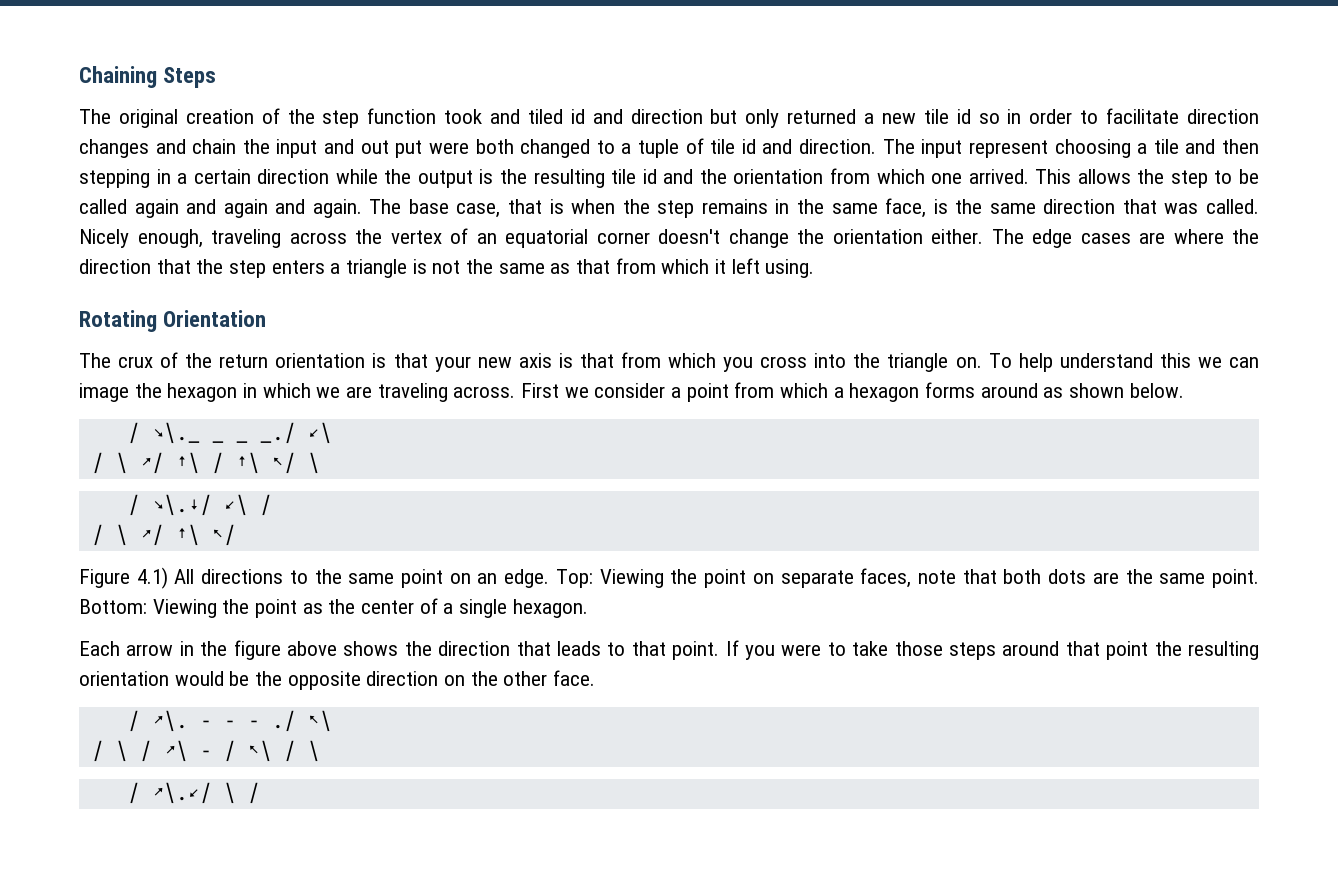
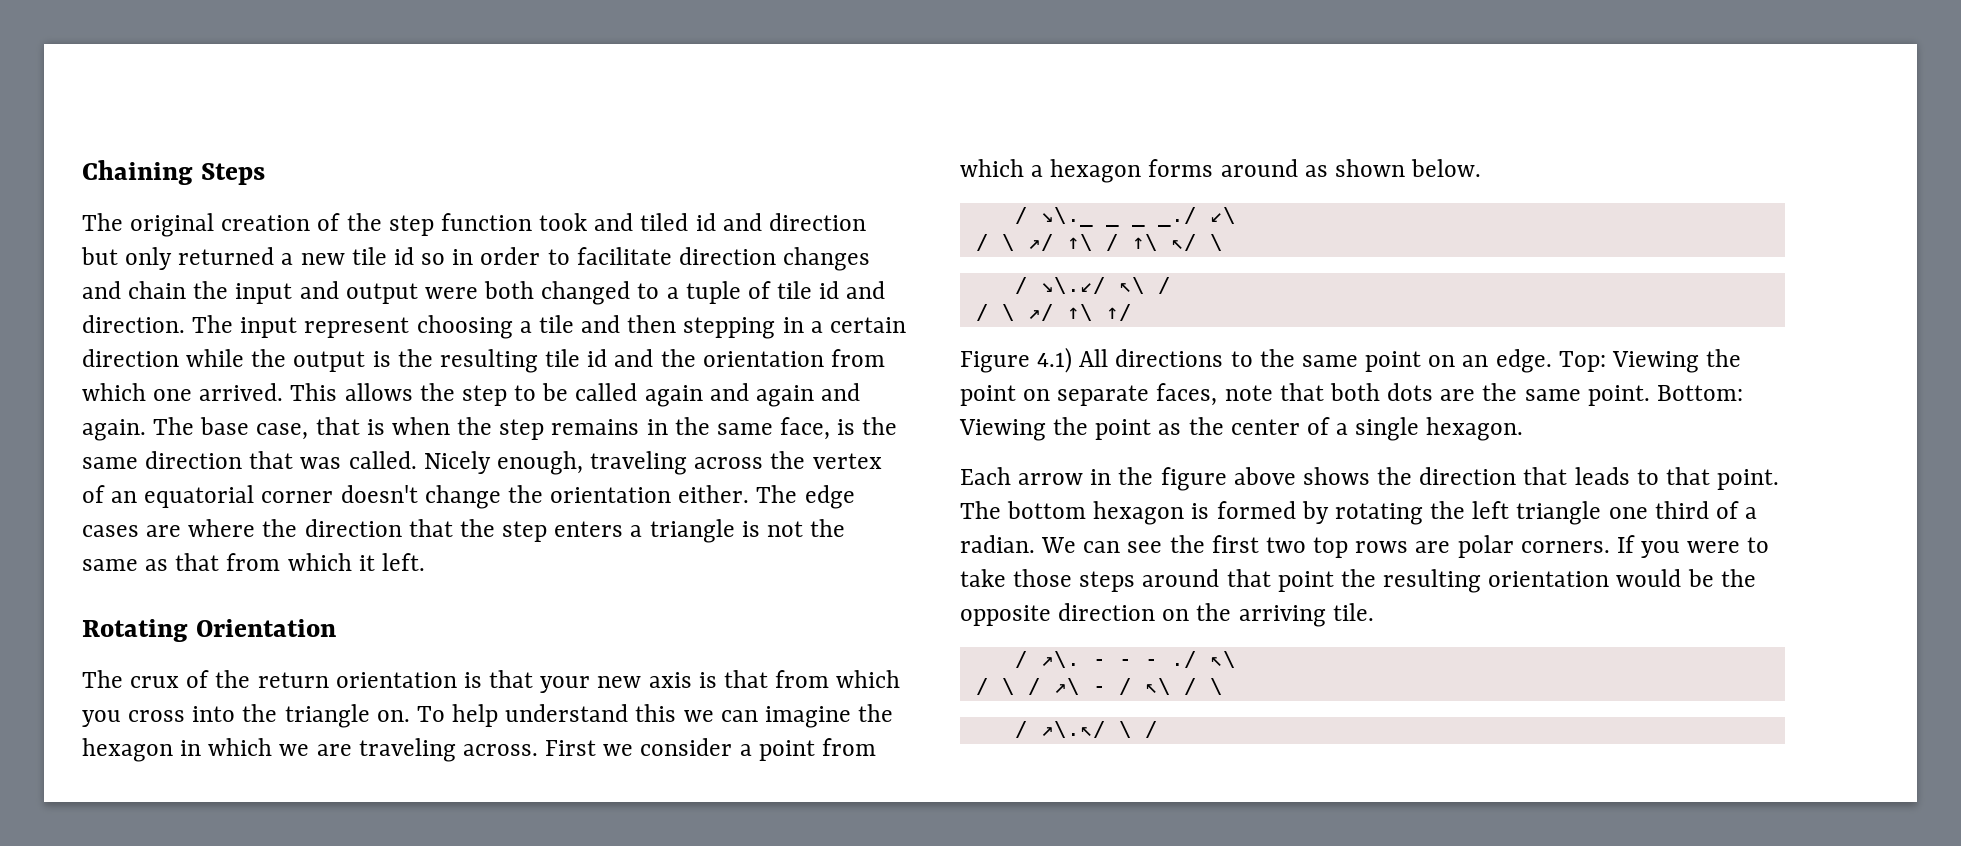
- The original creation of the step function took and tiled id and direction but only returned a new tile id so in order to facilitate direction changes and chain the input and out put were both changed to a tuple of tile id and direction.
+ The original creation of the step function took and tiled id and direction but only returned a new tile id so in order to facilitate direction changes and chain the input and output were both changed to a tuple of tile id and direction.
- The edge cases are where the direction that the step enters a triangle is not the same as that from which it left using.
+ The edge cases are where the direction that the step enters a triangle is not the same as that from which it left.
- To help understand this we can image the hexagon in which we are traveling across.
+ To help understand this we can imagine the hexagon in which we are traveling across.
- / ↘\.↓/ ↙\ /
+ / ↘\.↙/ ↖\ /
- / \ ↗/ ↑\ ↖/
+ / \ ↗/ ↑\ ↑/
+ The bottom hexagon is formed by rotating the left triangle one third of a radian. We can see the first two top rows are polar corners.
- If you were to take those steps around that point the resulting orientation would be the opposite direction on the other face.
+ If you were to take those steps around that point the resulting orientation would be the opposite direction on the arriving tile.
- / ↗\.↙/ \ /
+ / ↗\.↖/ \ /

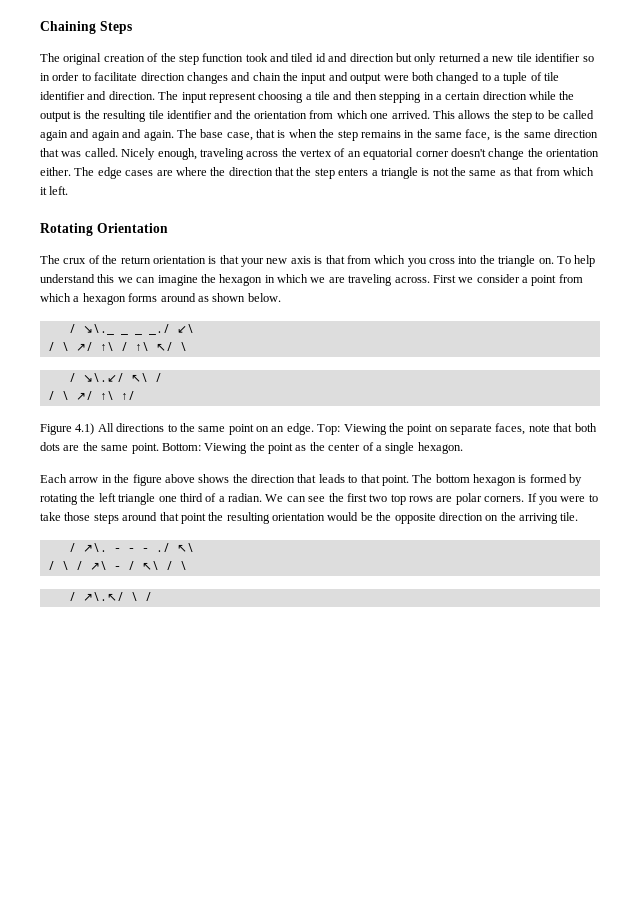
- The original creation of the step function took and tiled id and direction but only returned a new tile id so in order to facilitate direction changes and chain the input and output were both changed to a tuple of tile id and direction.
+ The original creation of the step function took and tiled id and direction but only returned a new tile identifier so in order to facilitate direction changes and chain the input and output were both changed to a tuple of tile identifier and direction.
- The input represent choosing a tile and then stepping in a certain direction while the output is the resulting tile id and the orientation from which one arrived.
+ The input represent choosing a tile and then stepping in a certain direction while the output is the resulting tile identifier and the orientation from which one arrived.

